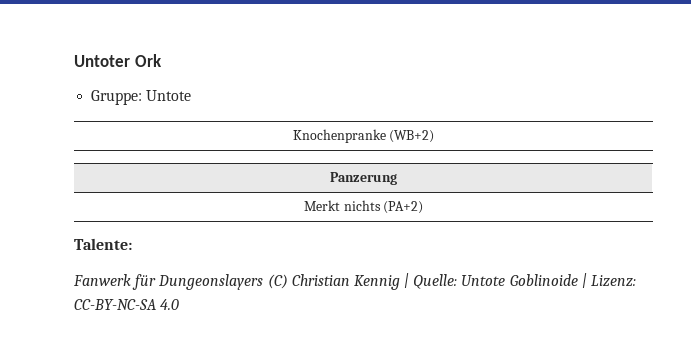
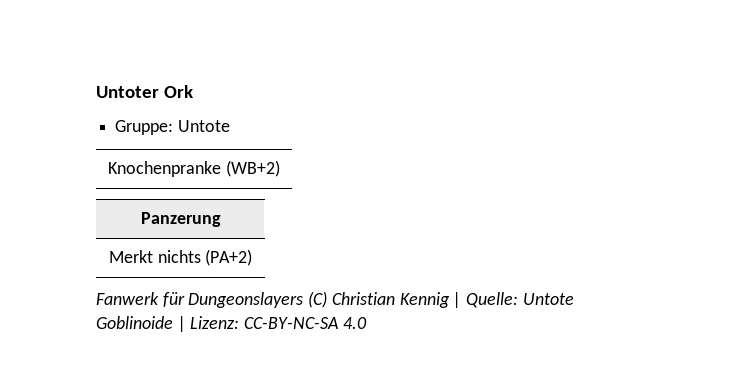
- Talente:

